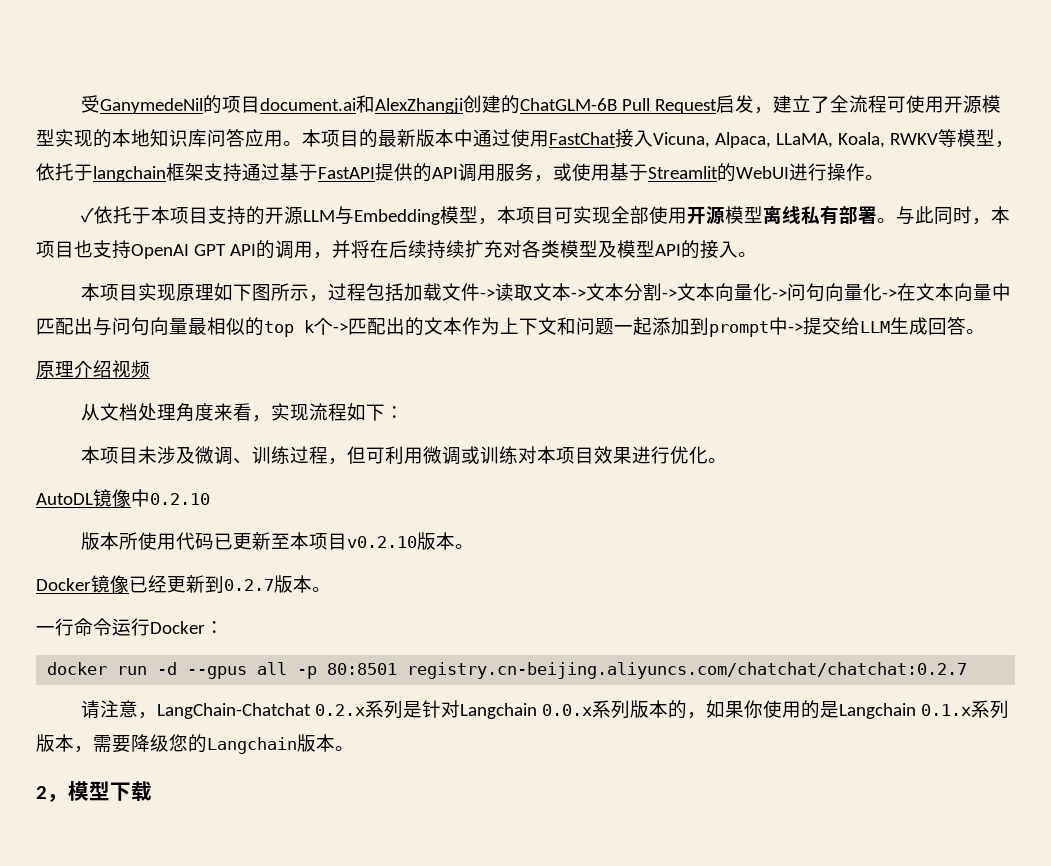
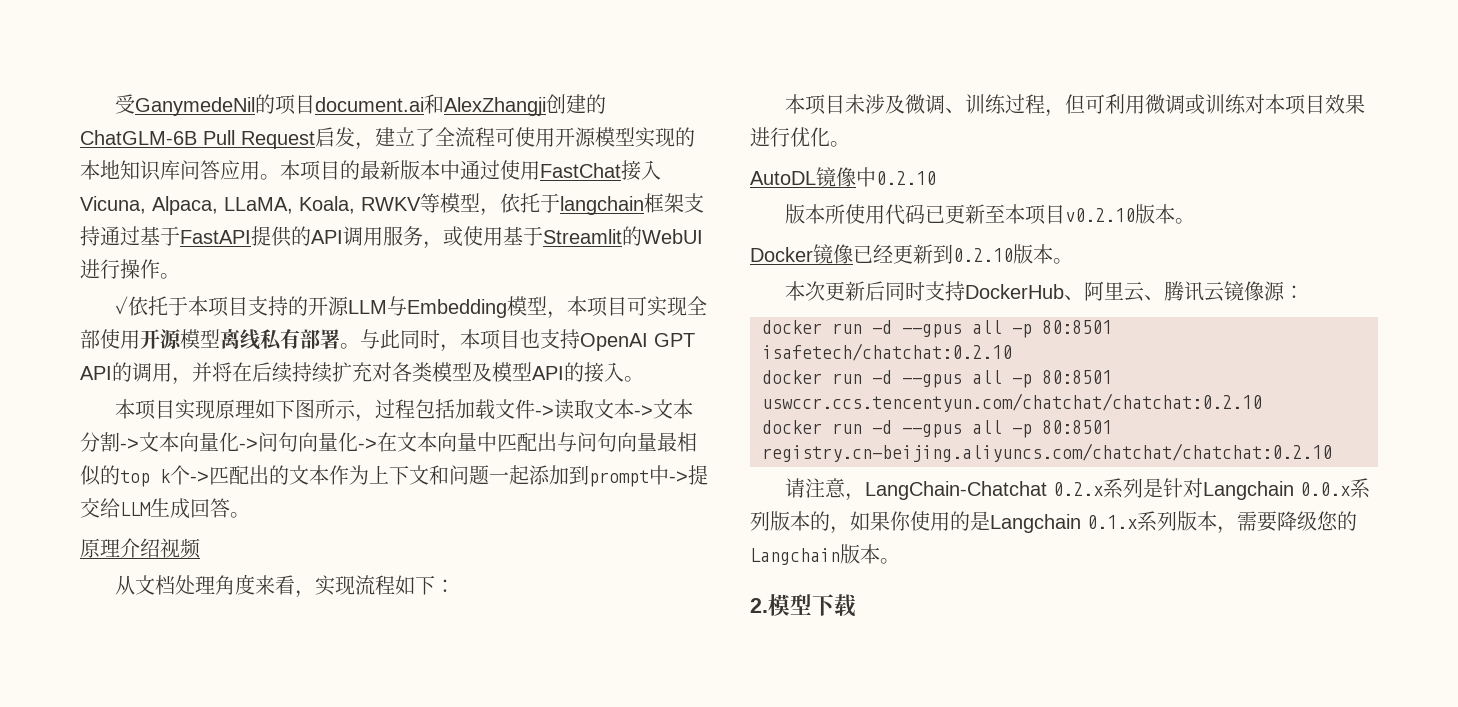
- Docker镜像已经更新到0.2.7版本。
- 一行命令运行Docker：
+ Docker镜像已经更新到0.2.10版本。
+ 本次更新后同时支持DockerHub、阿里云、腾讯云镜像源：
- docker run -d --gpus all -p 80:8501 registry.cn-beijing.aliyuncs.com/chatchat/chatchat:0.2.7
+ docker run -d --gpus all -p 80:8501 isafetech/chatchat:0.2.10
+ docker run -d --gpus all -p 80:8501 uswccr.ccs.tencentyun.com/chatchat/chatchat:0.2.10
+ docker run -d --gpus all -p 80:8501 registry.cn-beijing.aliyuncs.com/chatchat/chatchat:0.2.10
- 2，模型下载
+ 2.模型下载

